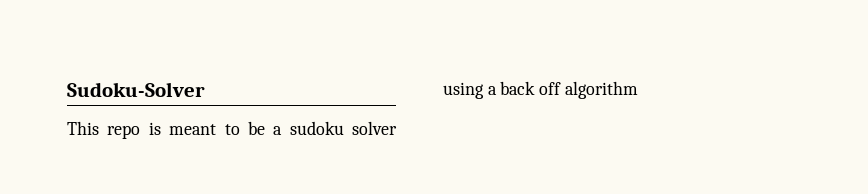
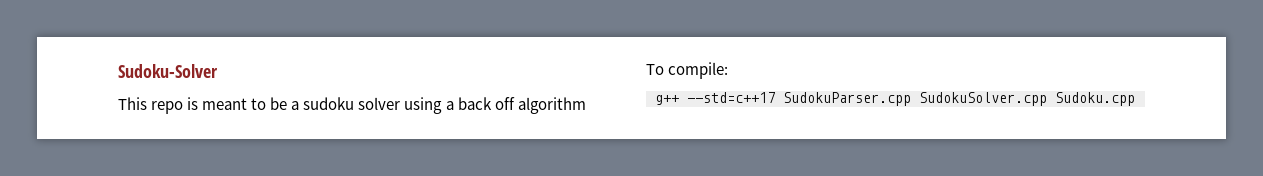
+ To compile:
+ g++ --std=c++17 SudokuParser.cpp SudokuSolver.cpp Sudoku.cpp

